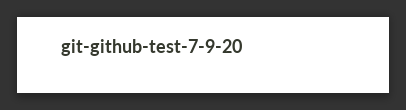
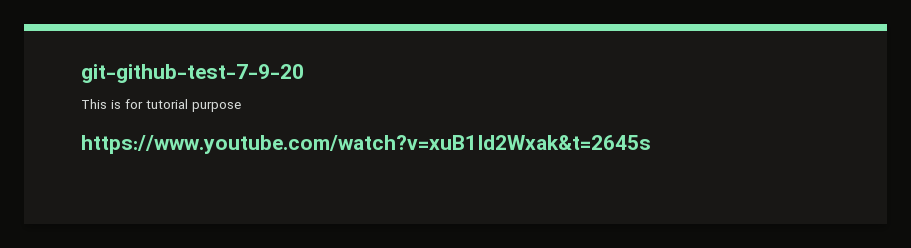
+ This is for tutorial purpose
+ https://www.youtube.com/watch?v=xuB1Id2Wxak&t=2645s

